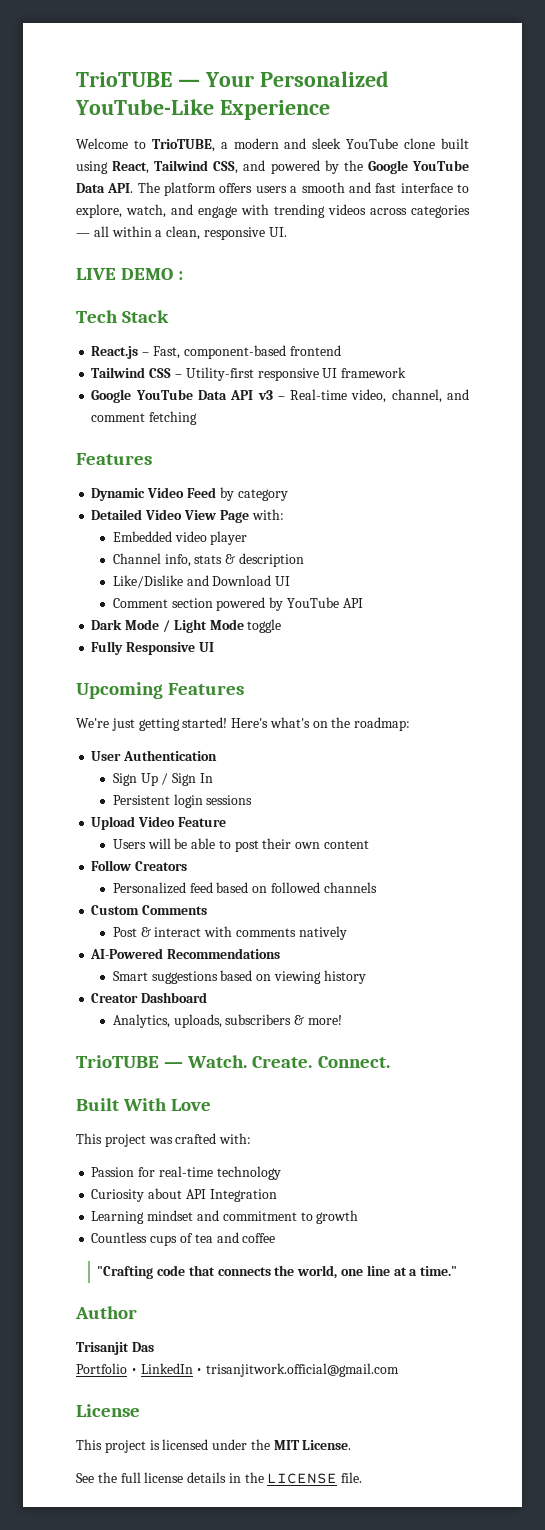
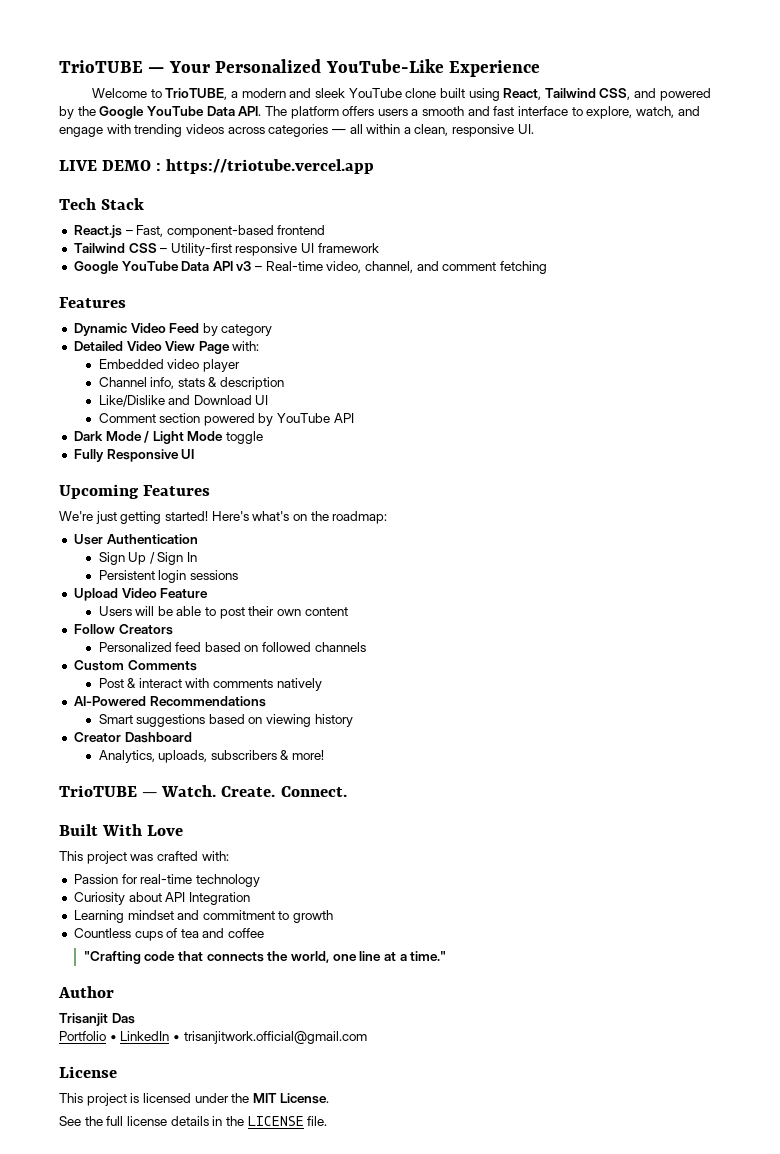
- LIVE DEMO :
+ LIVE DEMO : https://triotube.vercel.app

